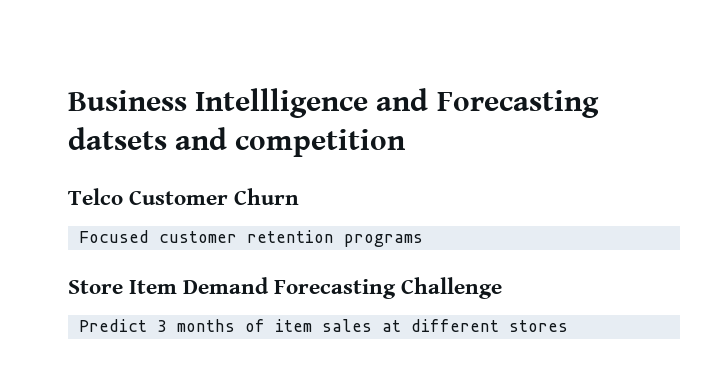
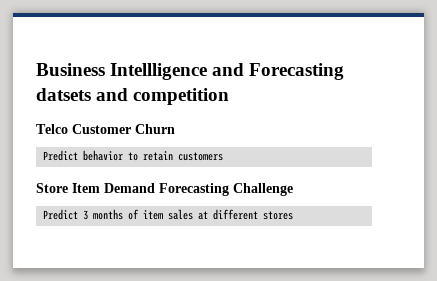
- Focused customer retention programs
+ Predict behavior to retain customers

